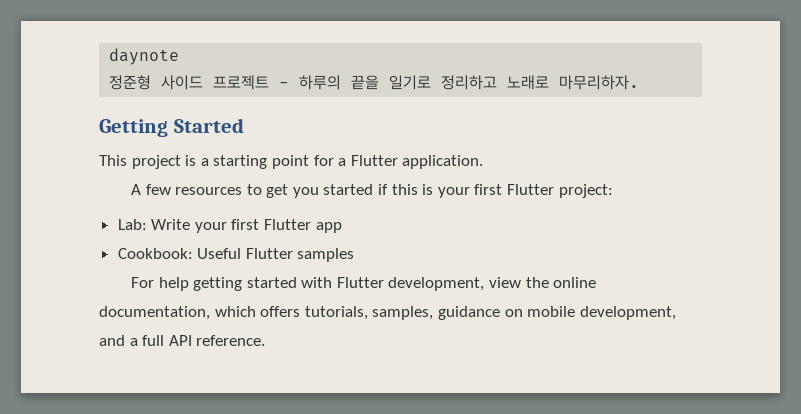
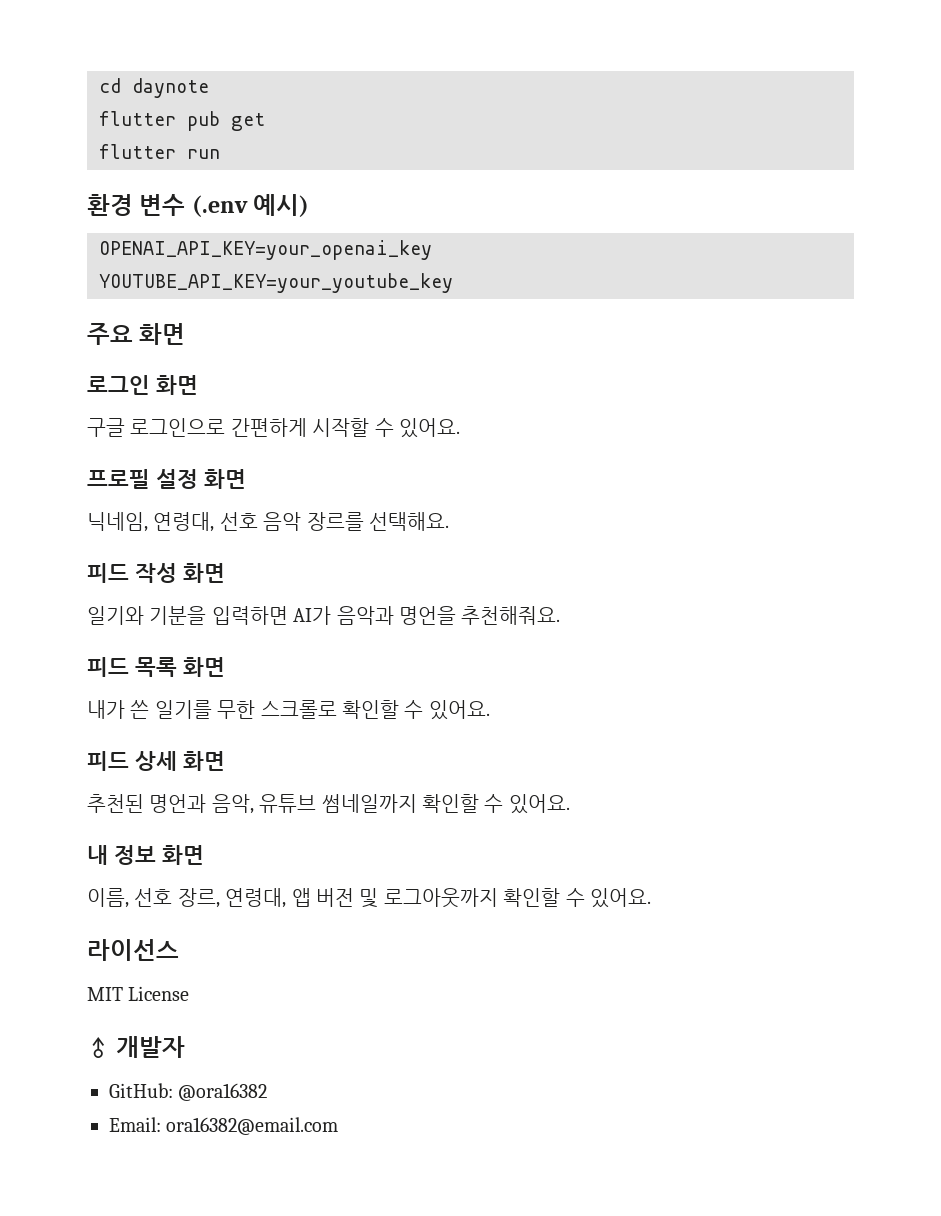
- daynote
+ cd daynote
- 정준형 사이드 프로젝트 - 하루의 끝을 일기로 정리하고 노래로 마무리하자.
- Getting Started
- This project is a starting point for a Flutter application.
- A few resources to get you started if this is your first Flutter project:
- Lab: Write your first Flutter app
- Cookbook: Useful Flutter samples
- For help getting started with Flutter development, view the online documentation, which offers tutorials, samples, guidance on mobile development, and a full API reference.
+ flutter pub get
+ flutter run
+ 환경 변수 (.env 예시)
+ OPENAI_API_KEY=your_openai_key
+ YOUTUBE_API_KEY=your_youtube_key
+ 주요 화면
+ 로그인 화면
+ 구글 로그인으로 간편하게 시작할 수 있어요.
+ 프로필 설정 화면
+ 닉네임, 연령대, 선호 음악 장르를 선택해요.
+ 피드 작성 화면
+ 일기와 기분을 입력하면 AI가 음악과 명언을 추천해줘요.
+ 피드 목록 화면
+ 내가 쓴 일기를 무한 스크롤로 확인할 수 있어요.
+ 피드 상세 화면
+ 추천된 명언과 음악, 유튜브 썸네일까지 확인할 수 있어요.
+ 내 정보 화면
+ 이름, 선호 장르, 연령대, 앱 버전 및 로그아웃까지 확인할 수 있어요.
+ 라이선스
+ MIT License
+ ♂ 개발자
+ GitHub: @ora16382
+ Email: ora16382@email.com

